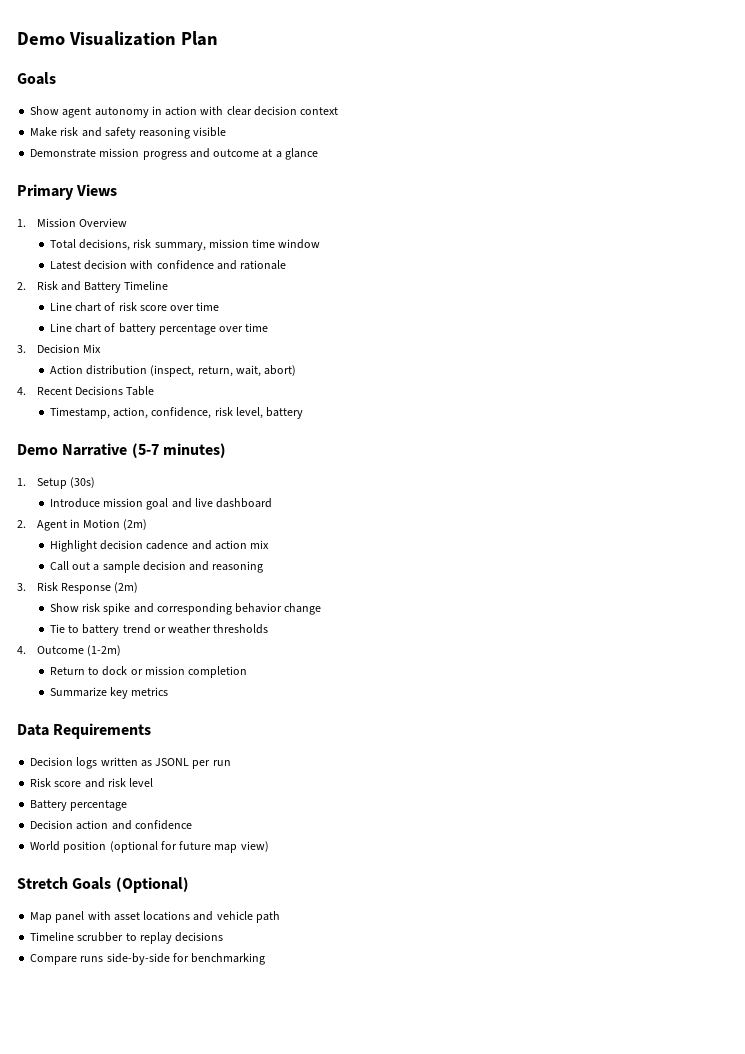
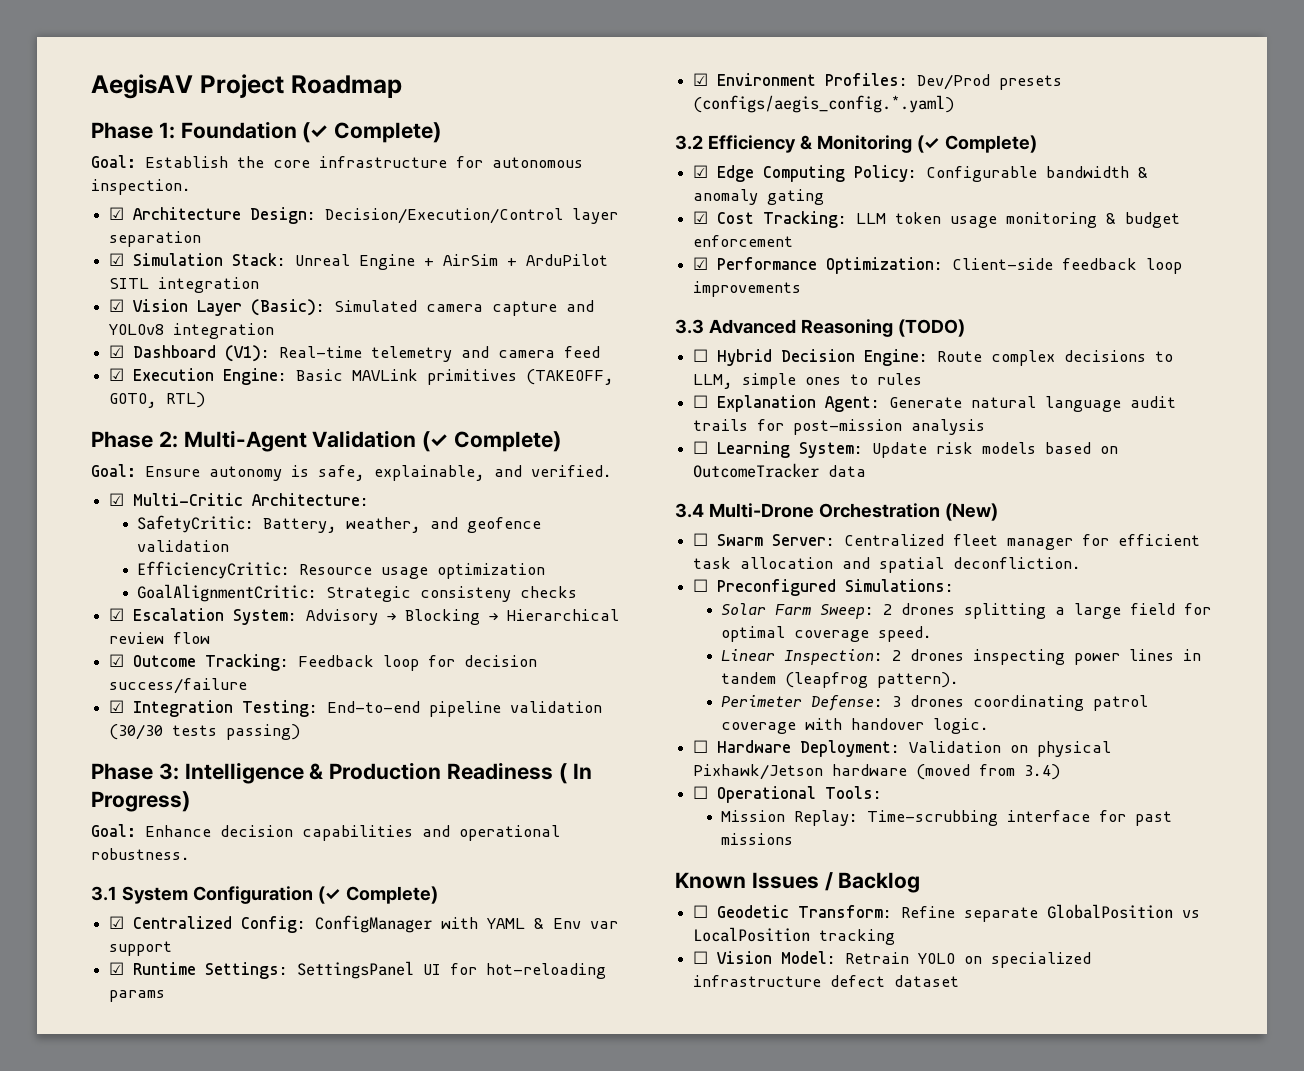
- Demo Visualization Plan
- Goals
- Show agent autonomy in action with clear decision context
- Make risk and safety reasoning visible
- Demonstrate mission progress and outcome at a glance
- Primary Views
- 1. Mission Overview
- Total decisions, risk summary, mission time window
- Latest decision with confidence and rationale
- 2. Risk and Battery Timeline
- Line chart of risk score over time
- Line chart of battery percentage over time
- 3. Decision Mix
- Action distribution (inspect, return, wait, abort)
- 4. Recent Decisions Table
- Timestamp, action, confidence, risk level, battery
- Demo Narrative (5-7 minutes)
- 1. Setup (30s)
- Introduce mission goal and live dashboard
- 2. Agent in Motion (2m)
- Highlight decision cadence and action mix
- Call out a sample decision and reasoning
- 3. Risk Response (2m)
- Show risk spike and corresponding behavior change
- Tie to battery trend or weather thresholds
- 4. Outcome (1-2m)
- Return to dock or mission completion
- Summarize key metrics
- Data Requirements
- Decision logs written as JSONL per run
- Risk score and risk level
- Battery percentage
- Decision action and confidence
- World position (optional for future map view)
- Stretch Goals (Optional)
- Map panel with asset locations and vehicle path
- Timeline scrubber to replay decisions
- Compare runs side-by-side for benchmarking
+ AegisAV Project Roadmap
+ Phase 1: Foundation (✓ Complete)
+ Goal: Establish the core infrastructure for autonomous inspection.
+ ☑ Architecture Design: Decision/Execution/Control layer separation
+ ☑ Simulation Stack: Unreal Engine + AirSim + ArduPilot SITL integration
+ ☑ Vision Layer (Basic): Simulated camera capture and YOLOv8 integration
+ ☑ Dashboard (V1): Real-time telemetry and camera feed
+ ☑ Execution Engine: Basic MAVLink primitives (TAKEOFF, GOTO, RTL)
+ Phase 2: Multi-Agent Validation (✓ Complete)
+ Goal: Ensure autonomy is safe, explainable, and verified.
+ ☑ Multi-Critic Architecture:
+ SafetyCritic: Battery, weather, and geofence validation
+ EfficiencyCritic: Resource usage optimization
+ GoalAlignmentCritic: Strategic consisteny checks
+ ☑ Escalation System: Advisory → Blocking → Hierarchical review flow
+ ☑ Outcome Tracking: Feedback loop for decision success/failure
+ ☑ Integration Testing: End-to-end pipeline validation (30/30 tests passing)
+ Phase 3: Intelligence & Production Readiness ( In Progress)
+ Goal: Enhance decision capabilities and operational robustness.
+ 3.1 System Configuration (✓ Complete)
+ ☑ Centralized Config: ConfigManager with YAML & Env var support
+ ☑ Runtime Settings: SettingsPanel UI for hot-reloading params
+ ☑ Environment Profiles: Dev/Prod presets (configs/aegis_config.*.yaml)
+ 3.2 Efficiency & Monitoring (✓ Complete)
+ ☑ Edge Computing Policy: Configurable bandwidth & anomaly gating
+ ☑ Cost Tracking: LLM token usage monitoring & budget enforcement
+ ☑ Performance Optimization: Client-side feedback loop improvements
+ 3.3 Advanced Reasoning (TODO)
+ ☐ Hybrid Decision Engine: Route complex decisions to LLM, simple ones to rules
+ ☐ Explanation Agent: Generate natural language audit trails for post-mission analysis
+ ☐ Learning System: Update risk models based on OutcomeTracker data
+ 3.4 Multi-Drone Orchestration (New)
+ ☐ Swarm Server: Centralized fleet manager for efficient task allocation and spatial deconfliction.
+ ☐ Preconfigured Simulations:
+ Solar Farm Sweep: 2 drones splitting a large field for optimal coverage speed.
+ Linear Inspection: 2 drones inspecting power lines in tandem (leapfrog pattern).
+ Perimeter Defense: 3 drones coordinating patrol coverage with handover logic.
+ ☐ Hardware Deployment: Validation on physical Pixhawk/Jetson hardware (moved from 3.4)
+ ☐ Operational Tools:
+ Mission Replay: Time-scrubbing interface for past missions
+ Known Issues / Backlog
+ ☐ Geodetic Transform: Refine separate GlobalPosition vs LocalPosition tracking
+ ☐ Vision Model: Retrain YOLO on specialized infrastructure defect dataset

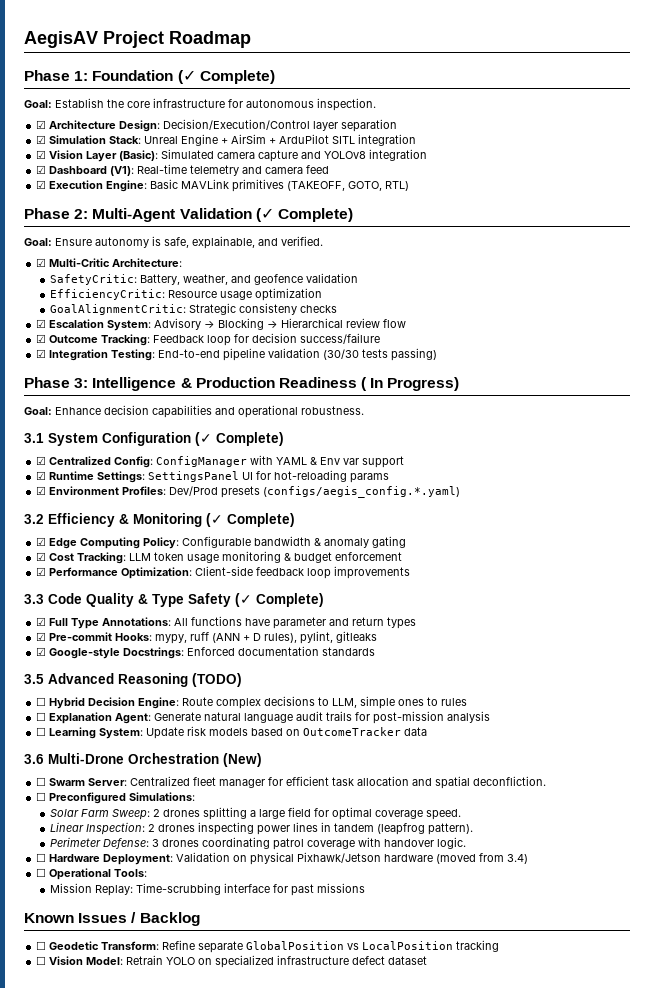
- 3.3 Advanced Reasoning (TODO)
+ 3.3 Code Quality & Type Safety (✓ Complete)
+ ☑ Full Type Annotations: All functions have parameter and return types
+ ☑ Pre-commit Hooks: mypy, ruff (ANN + D rules), pylint, gitleaks
+ ☑ Google-style Docstrings: Enforced documentation standards
+ 3.5 Advanced Reasoning (TODO)
- 3.4 Multi-Drone Orchestration (New)
+ 3.6 Multi-Drone Orchestration (New)

